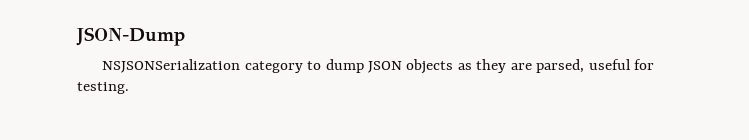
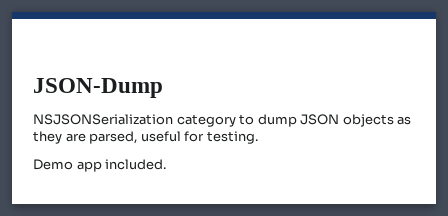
+ Demo app included.

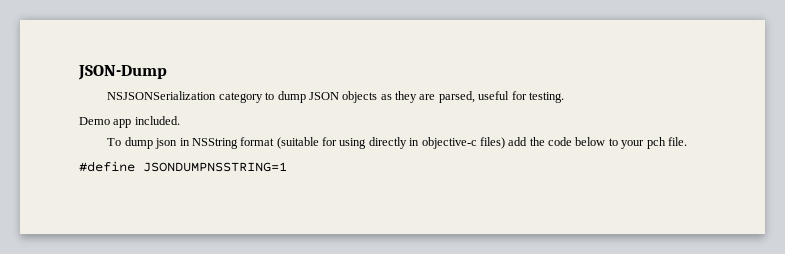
+ To dump json in NSString format (suitable for using directly in objective-c files) add the code below to your pch file.
+ #define JSONDUMPNSSTRING=1

